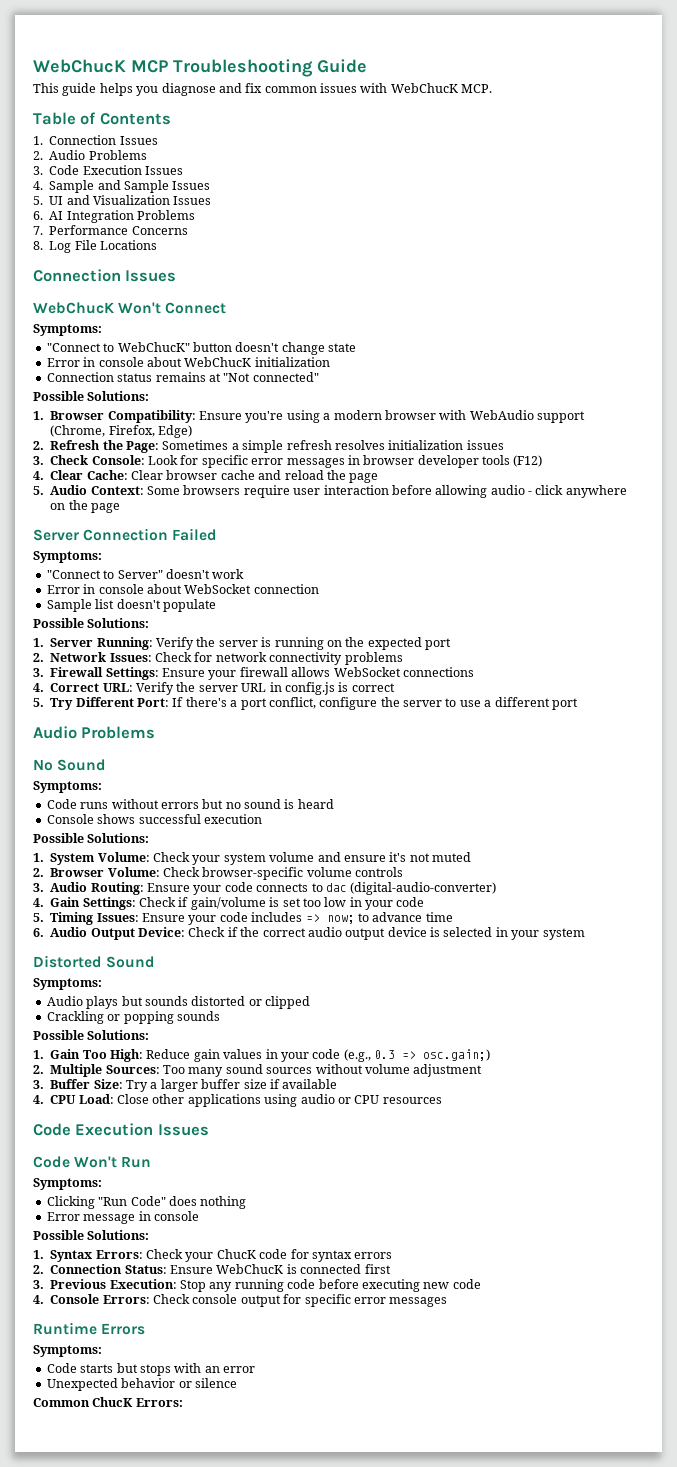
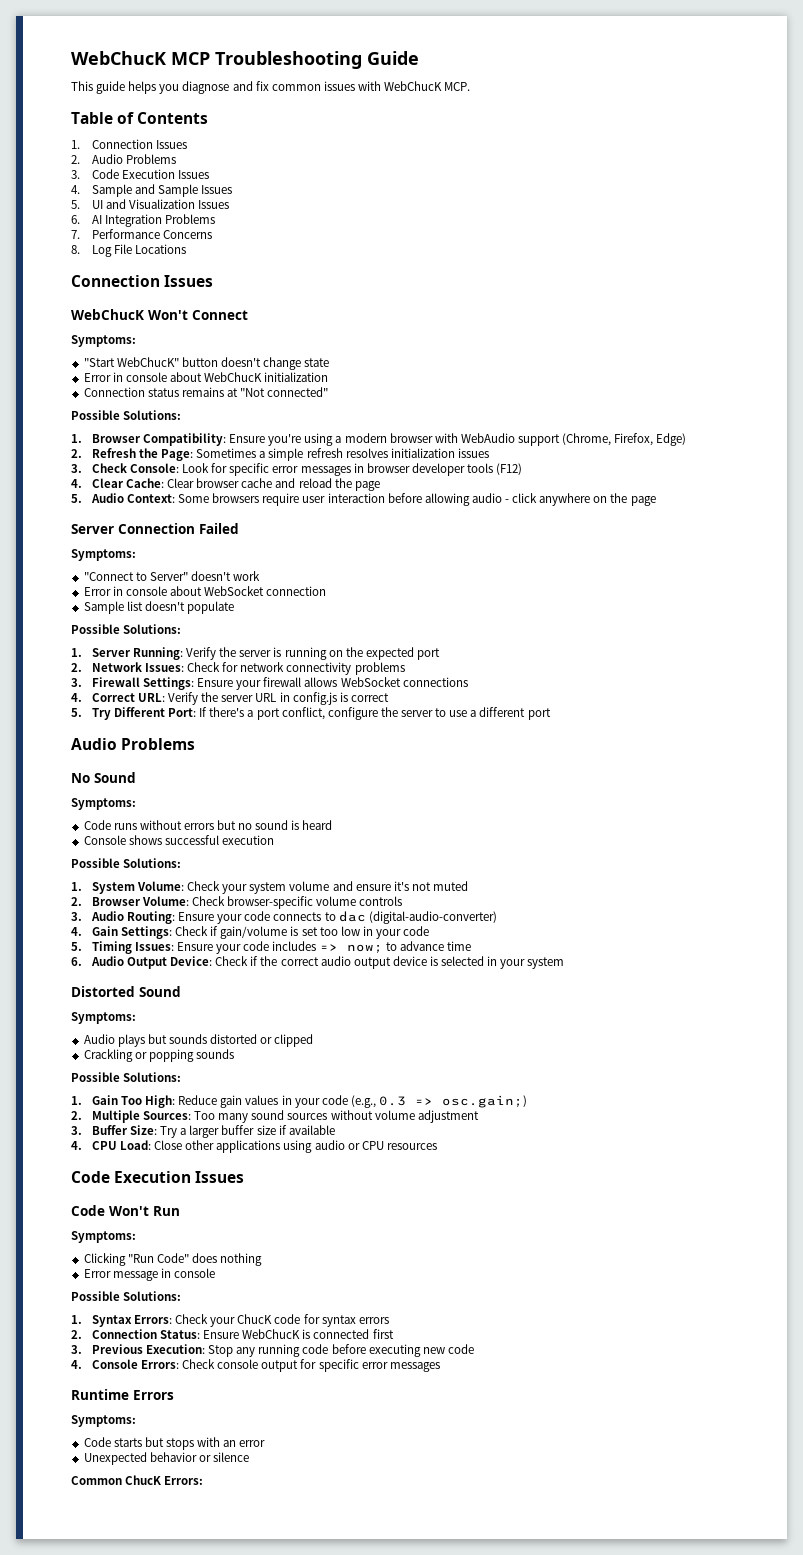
- "Connect to WebChucK" button doesn't change state
+ "Start WebChucK" button doesn't change state

